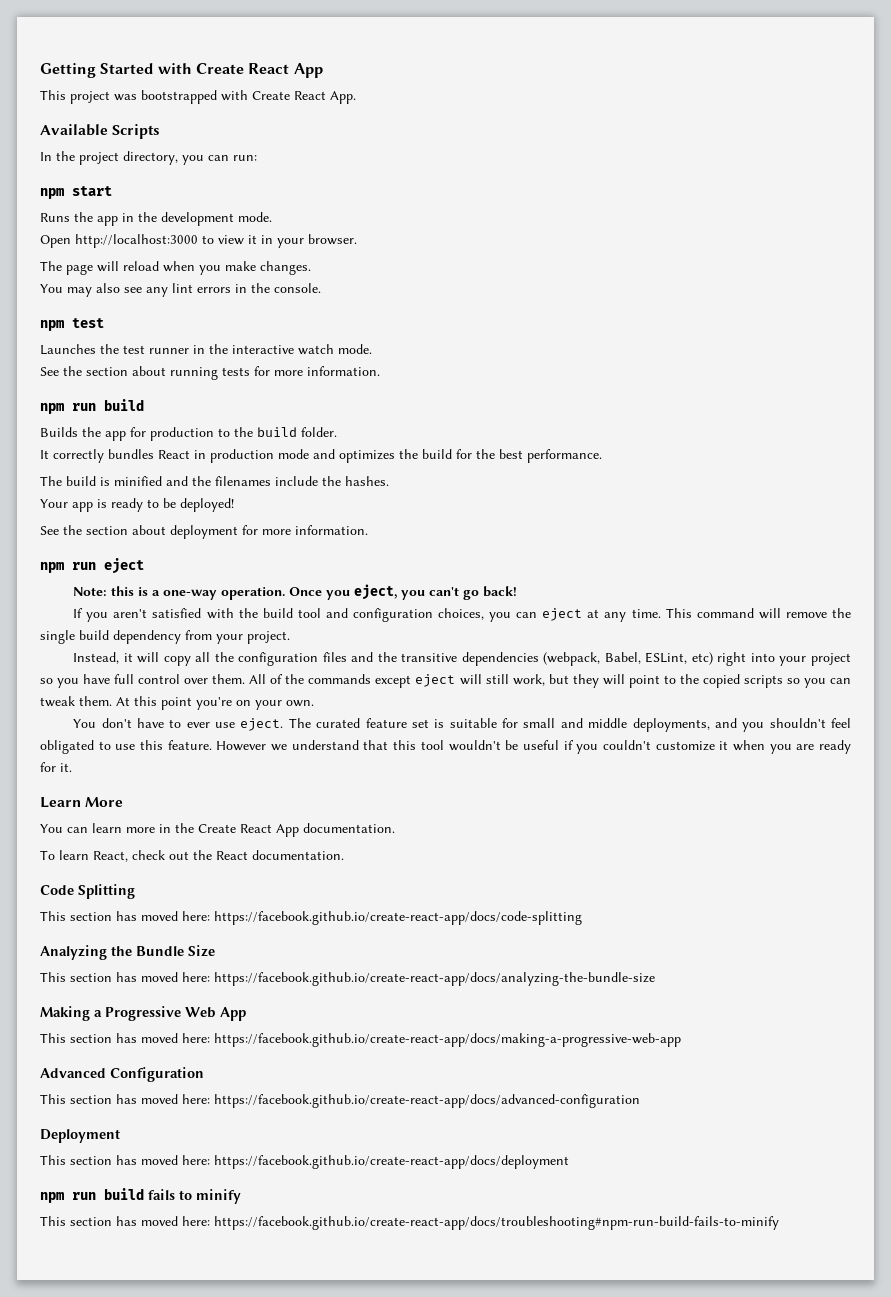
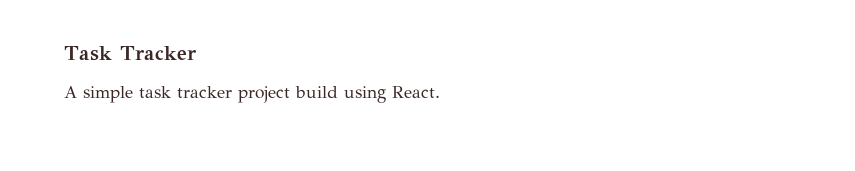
- Getting Started with Create React App
- This project was bootstrapped with Create React App.
- Available Scripts
- In the project directory, you can run:
- npm start
- Runs the app in the development mode.
- Open http://localhost:3000 to view it in your browser.
- The page will reload when you make changes.
- You may also see any lint errors in the console.
- npm test
- Launches the test runner in the interactive watch mode.
- See the section about running tests for more information.
- npm run build
- Builds the app for production to the build folder.
- It correctly bundles React in production mode and optimizes the build for the best performance.
- The build is minified and the filenames include the hashes.
- Your app is ready to be deployed!
- See the section about deployment for more information.
- npm run eject
- Note: this is a one-way operation. Once you eject, you can't go back!
- If you aren't satisfied with the build tool and configuration choices, you can eject at any time. This command will remove the single build dependency from your project.
- Instead, it will copy all the configuration files and the transitive dependencies (webpack, Babel, ESLint, etc) right into your project so you have full control over them. All of the commands except eject will still work, but they will point to the copied scripts so you can tweak them. At this point you're on your own.
- You don't have to ever use eject. The curated feature set is suitable for small and middle deployments, and you shouldn't feel obligated to use this feature. However we understand that this tool wouldn't be useful if you couldn't customize it when you are ready for it.
- Learn More
- You can learn more in the Create React App documentation.
- To learn React, check out the React documentation.
- Code Splitting
- This section has moved here: https://facebook.github.io/create-react-app/docs/code-splitting
- Analyzing the Bundle Size
- This section has moved here: https://facebook.github.io/create-react-app/docs/analyzing-the-bundle-size
- Making a Progressive Web App
- This section has moved here: https://facebook.github.io/create-react-app/docs/making-a-progressive-web-app
- Advanced Configuration
- This section has moved here: https://facebook.github.io/create-react-app/docs/advanced-configuration
- Deployment
- This section has moved here: https://facebook.github.io/create-react-app/docs/deployment
- npm run build fails to minify
- This section has moved here: https://facebook.github.io/create-react-app/docs/troubleshooting#npm-run-build-fails-to-minify
+ Task Tracker
+ A simple task tracker project build using React.

